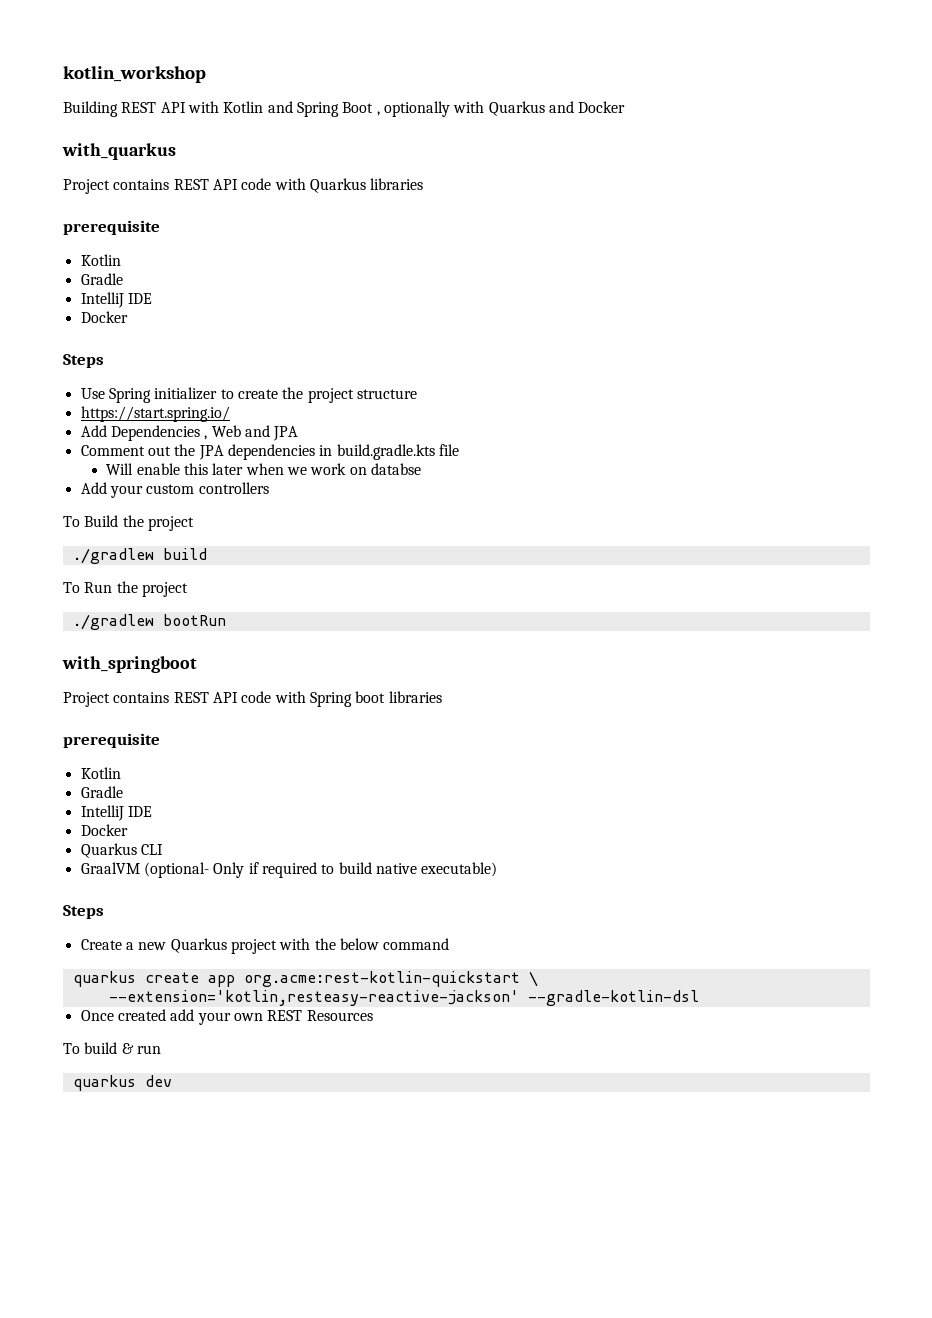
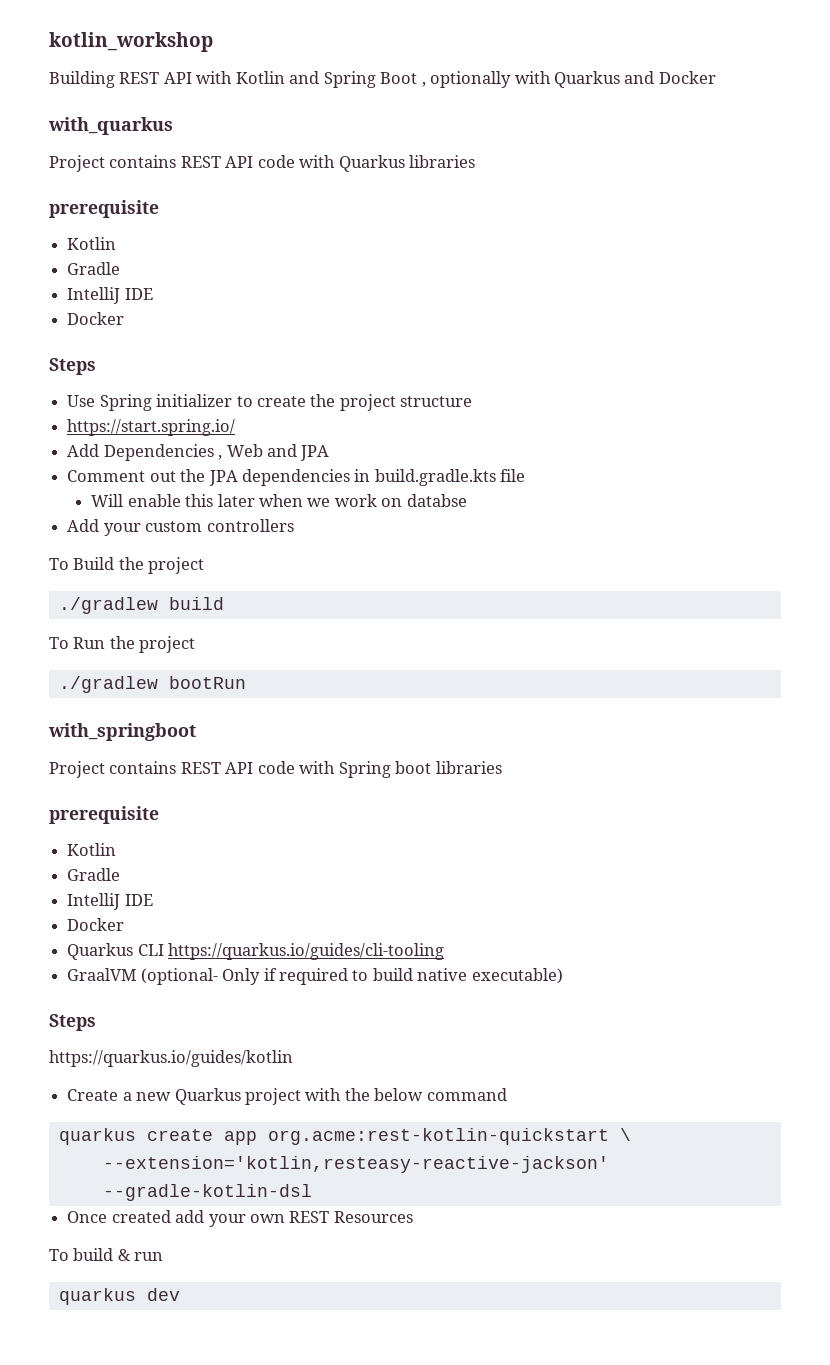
- Quarkus CLI
+ Quarkus CLI https://quarkus.io/guides/cli-tooling
+ https://quarkus.io/guides/kotlin

